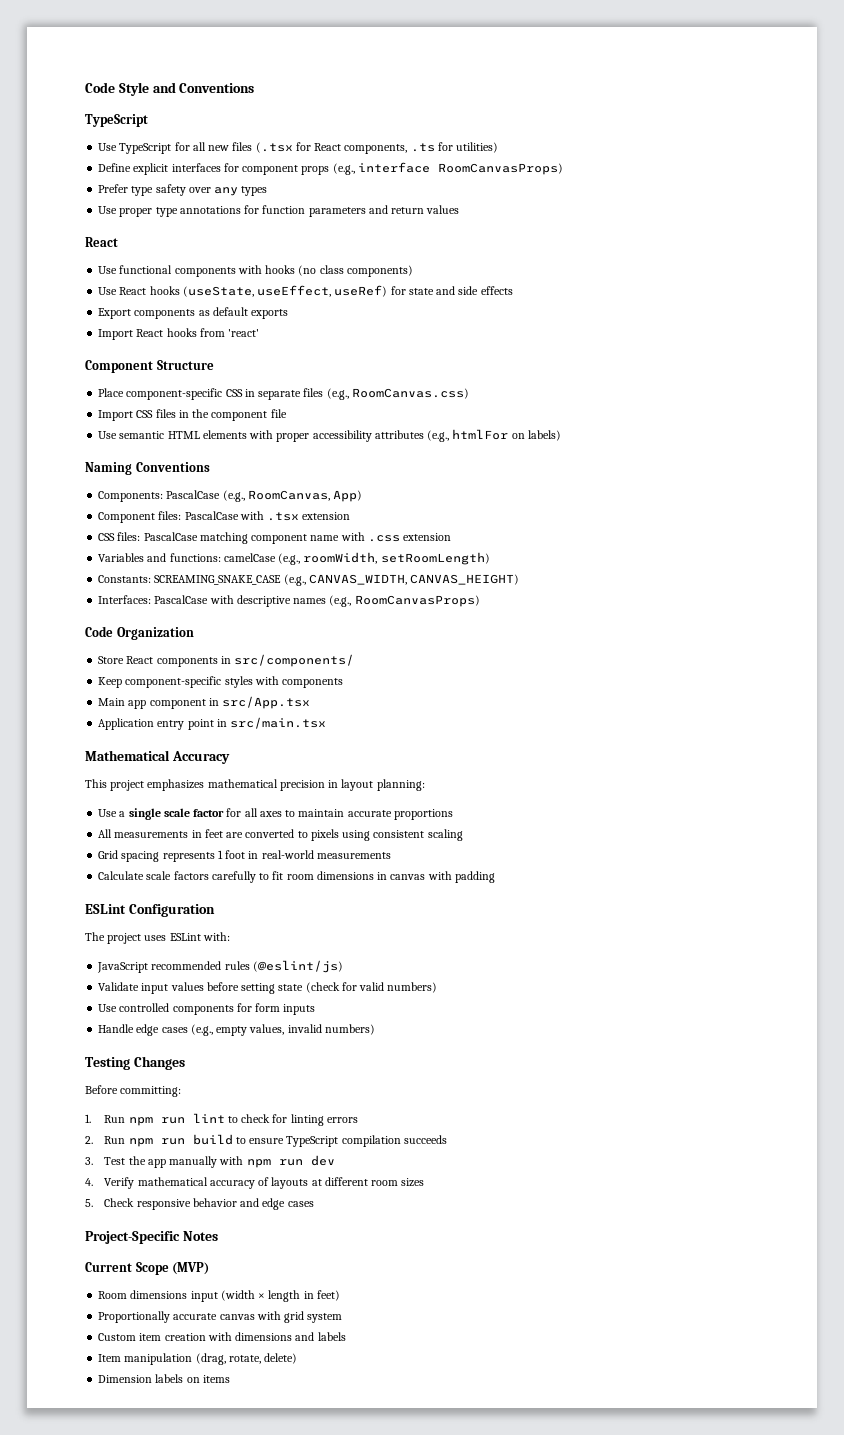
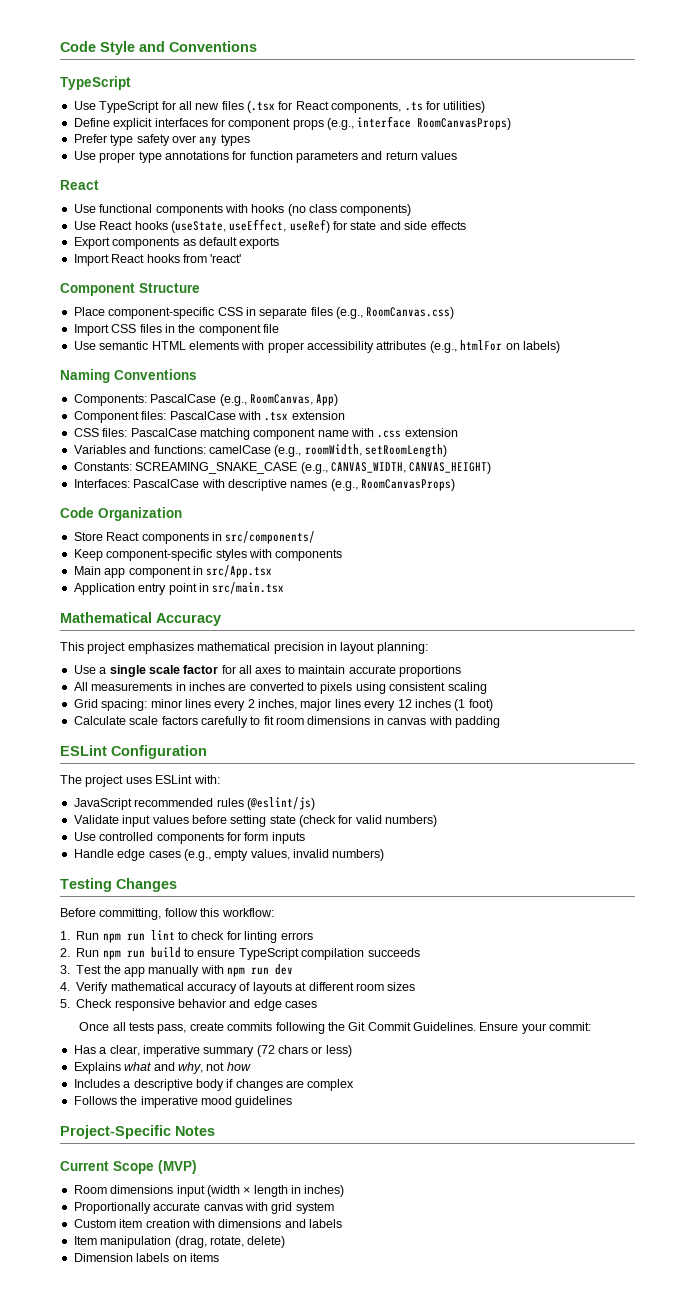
- All measurements in feet are converted to pixels using consistent scaling
+ All measurements in inches are converted to pixels using consistent scaling
- Grid spacing represents 1 foot in real-world measurements
+ Grid spacing: minor lines every 2 inches, major lines every 12 inches (1 foot)
- Before committing:
+ Before committing, follow this workflow:
+ Once all tests pass, create commits following the Git Commit Guidelines. Ensure your commit:
+ Has a clear, imperative summary (72 chars or less)
+ Explains what and why, not how
+ Includes a descriptive body if changes are complex
+ Follows the imperative mood guidelines
- Room dimensions input (width × length in feet)
+ Room dimensions input (width × length in inches)

